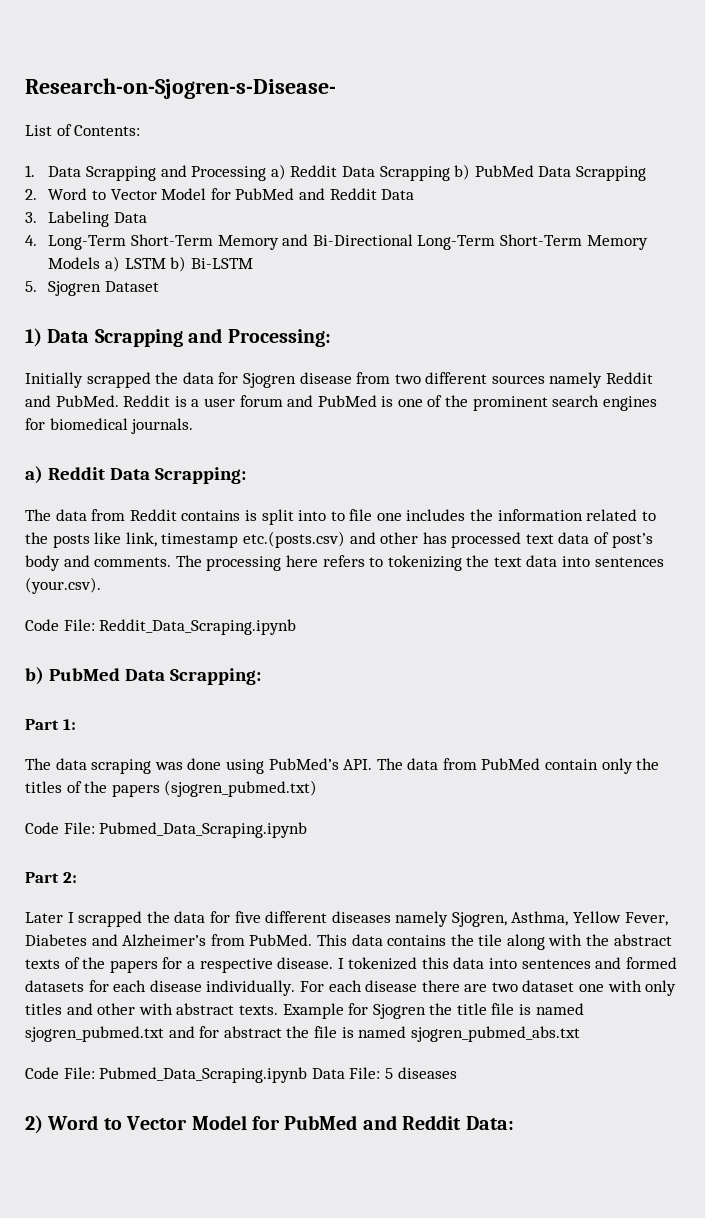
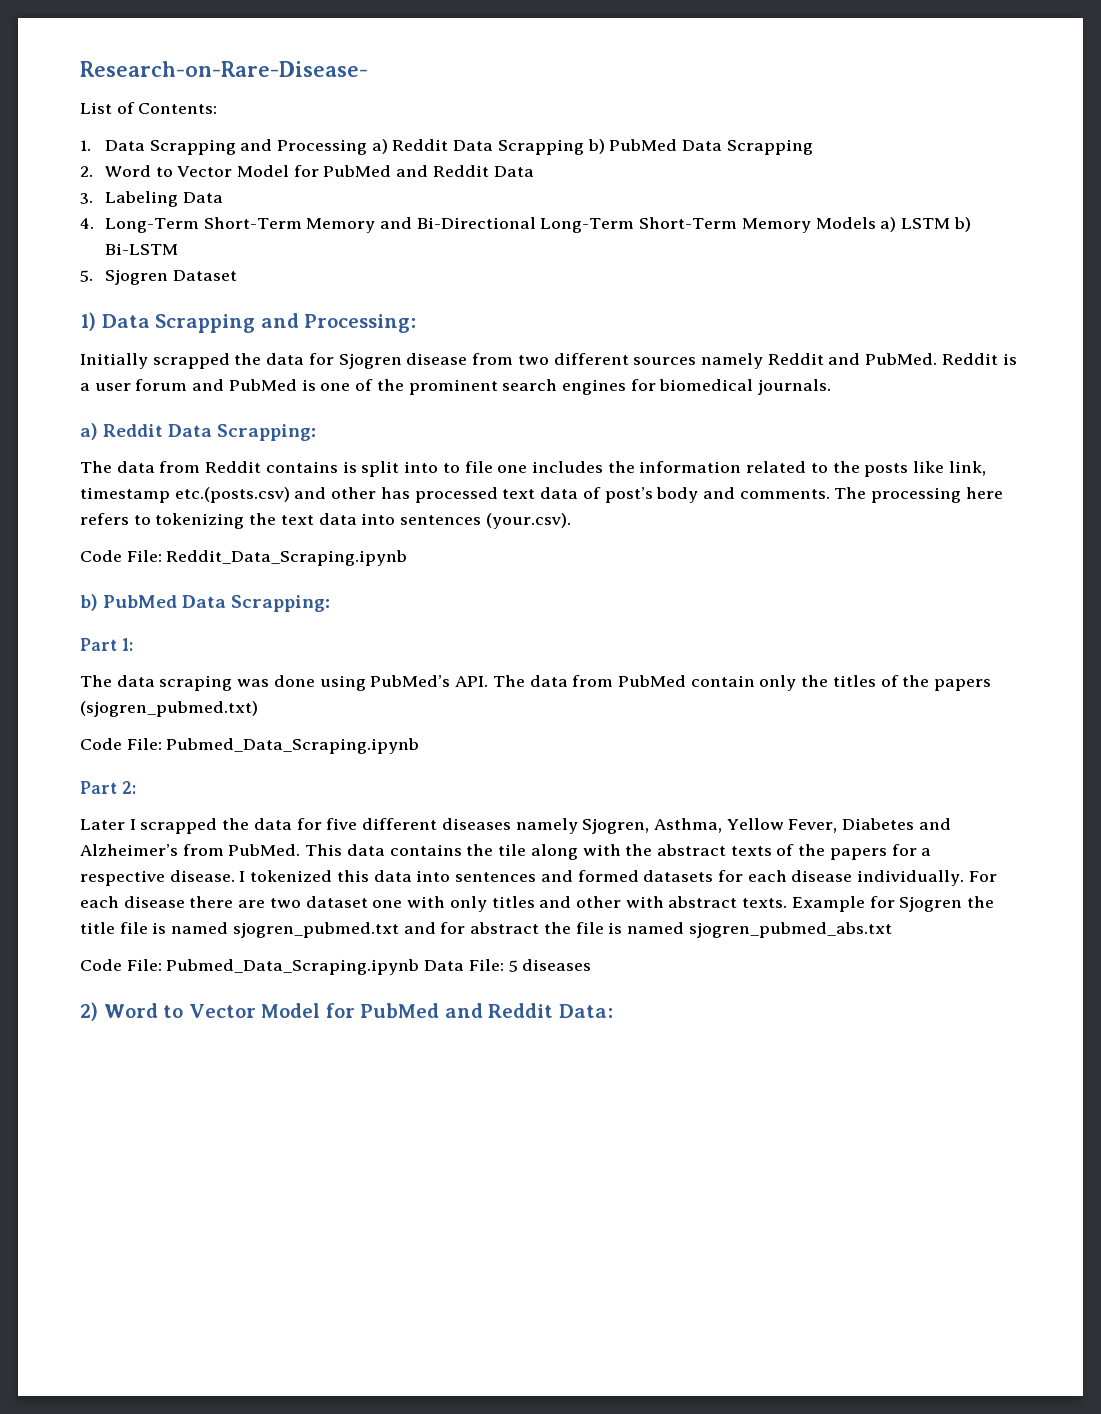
- Research-on-Sjogren-s-Disease-
+ Research-on-Rare-Disease-

